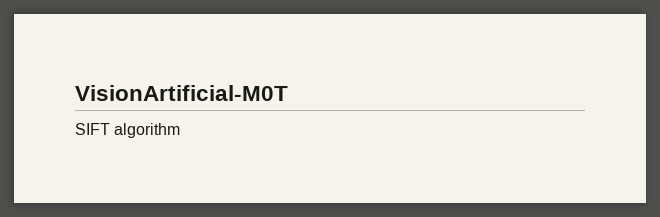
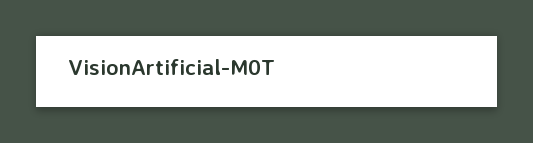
- SIFT algorithm

